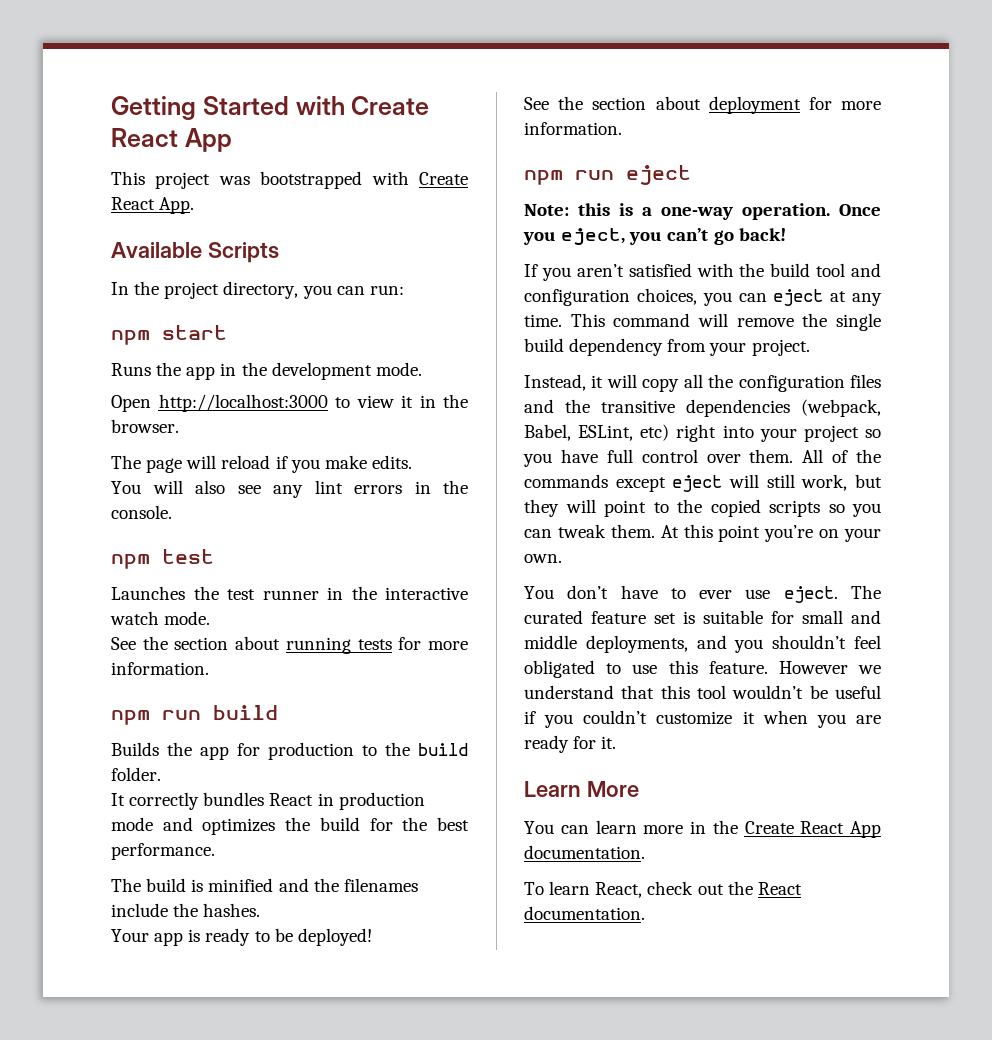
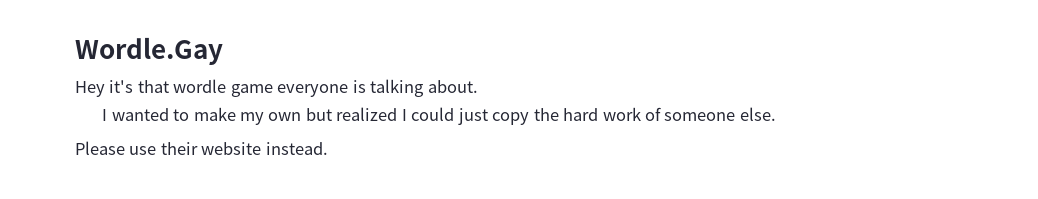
- Getting Started with Create React App
- This project was bootstrapped with Create React App.
- Available Scripts
- In the project directory, you can run:
- npm start
- Runs the app in the development mode.
- Open http://localhost:3000 to view it in the browser.
- The page will reload if you make edits.
- You will also see any lint errors in the console.
- npm test
- Launches the test runner in the interactive watch mode.
- See the section about running tests for more information.
- npm run build
- Builds the app for production to the build folder.
- It correctly bundles React in production mode and optimizes the build for the best performance.
- The build is minified and the filenames include the hashes.
- Your app is ready to be deployed!
- See the section about deployment for more information.
- npm run eject
- Note: this is a one-way operation. Once you eject, you can’t go back!
- If you aren’t satisfied with the build tool and configuration choices, you can eject at any time. This command will remove the single build dependency from your project.
- Instead, it will copy all the configuration files and the transitive dependencies (webpack, Babel, ESLint, etc) right into your project so you have full control over them. All of the commands except eject will still work, but they will point to the copied scripts so you can tweak them. At this point you’re on your own.
- You don’t have to ever use eject. The curated feature set is suitable for small and middle deployments, and you shouldn’t feel obligated to use this feature. However we understand that this tool wouldn’t be useful if you couldn’t customize it when you are ready for it.
- Learn More
- You can learn more in the Create React App documentation.
- To learn React, check out the React documentation.
+ Wordle.Gay
+ Hey it's that wordle game everyone is talking about.
+ I wanted to make my own but realized I could just copy the hard work of someone else.
+ Please use their website instead.

